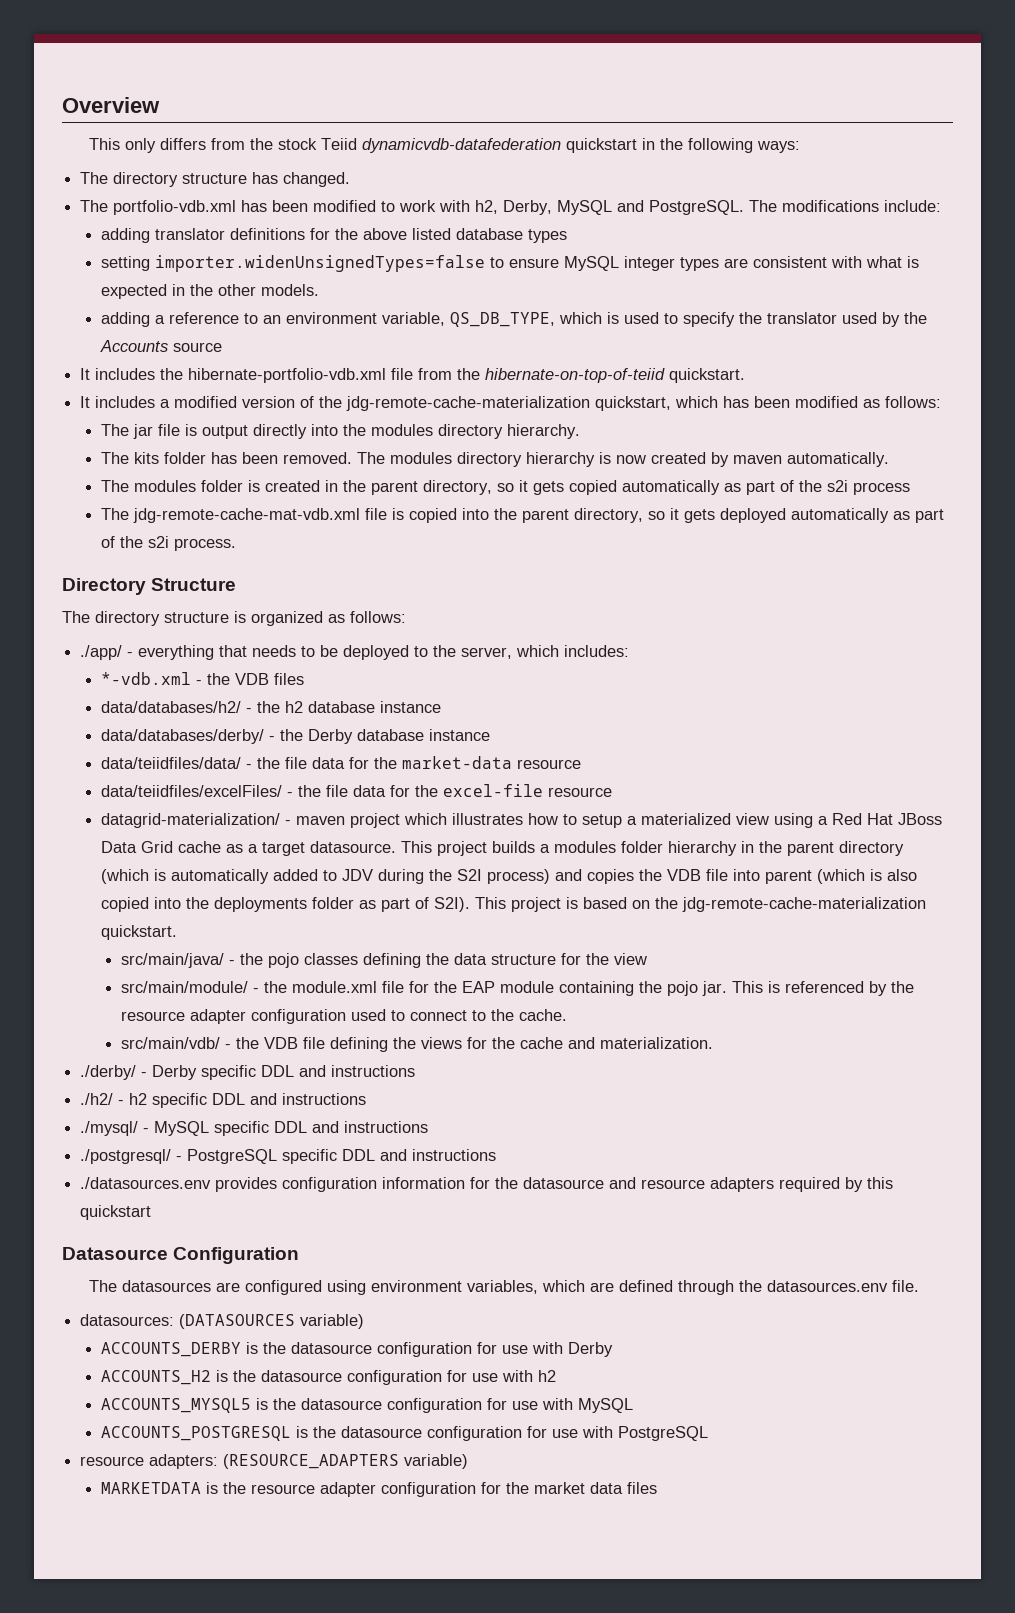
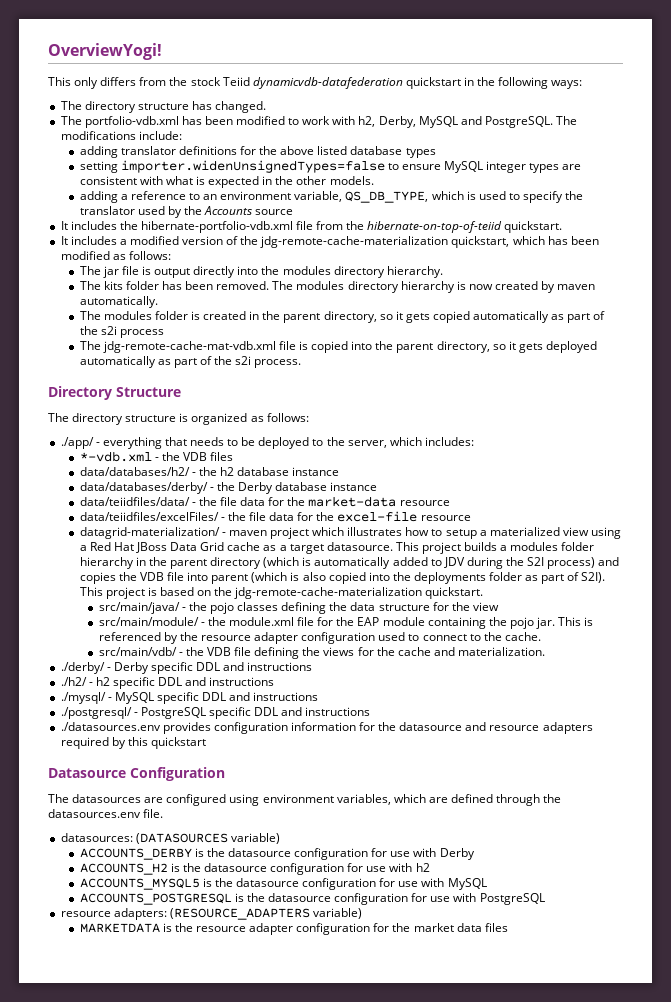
- Overview
+ OverviewYogi!

